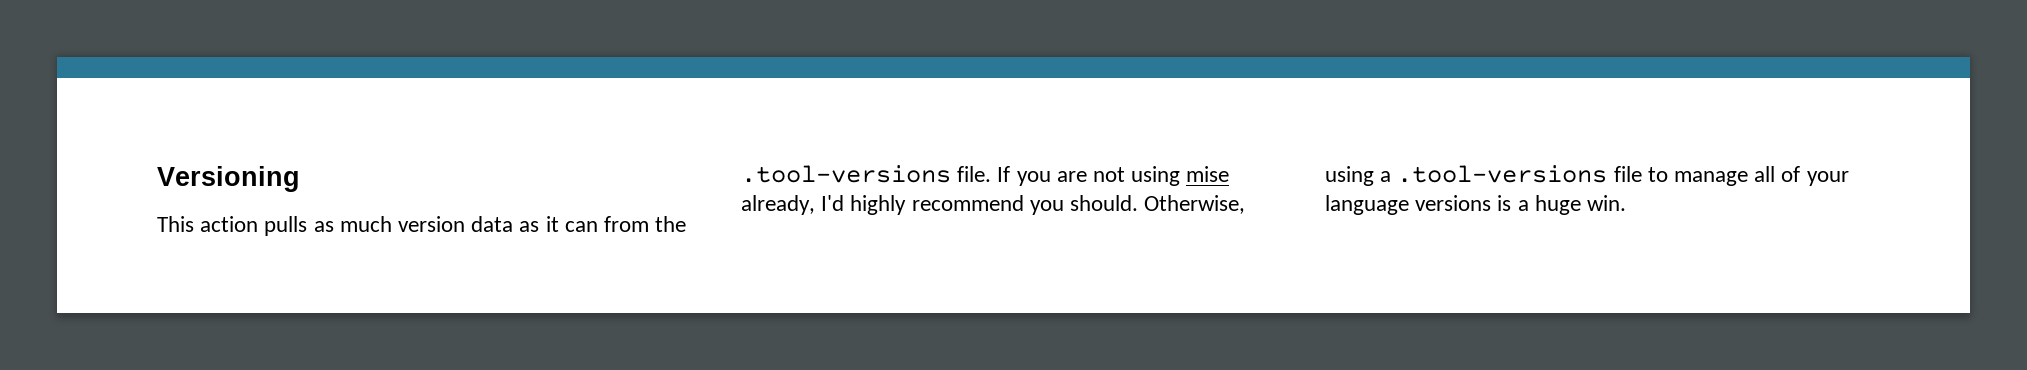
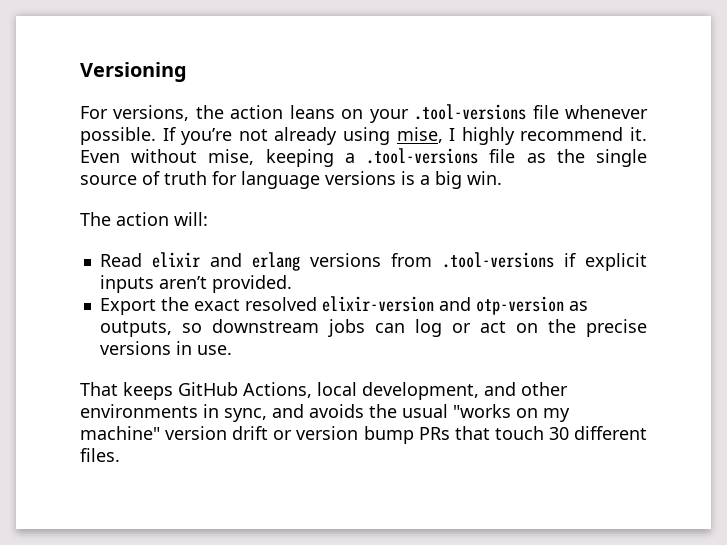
- This action pulls as much version data as it can from the .tool-versions file. If you are not using mise already, I'd highly recommend you should. Otherwise, using a .tool-versions file to manage all of your language versions is a huge win.
+ For versions, the action leans on your .tool-versions file whenever possible. If you’re not already using mise, I highly recommend it. Even without mise, keeping a .tool-versions file as the single source of truth for language versions is a big win.
+ The action will:
+ Read elixir and erlang versions from .tool-versions if explicit inputs aren’t provided.
+ Export the exact resolved elixir-version and otp-version as outputs, so downstream jobs can log or act on the precise versions in use.
+ That keeps GitHub Actions, local development, and other environments in sync, and avoids the usual "works on my machine" version drift or version bump PRs that touch 30 different files.

